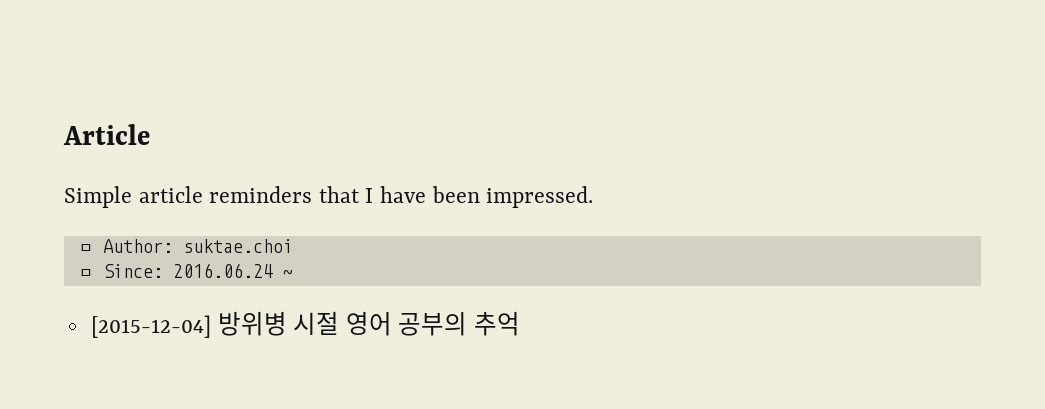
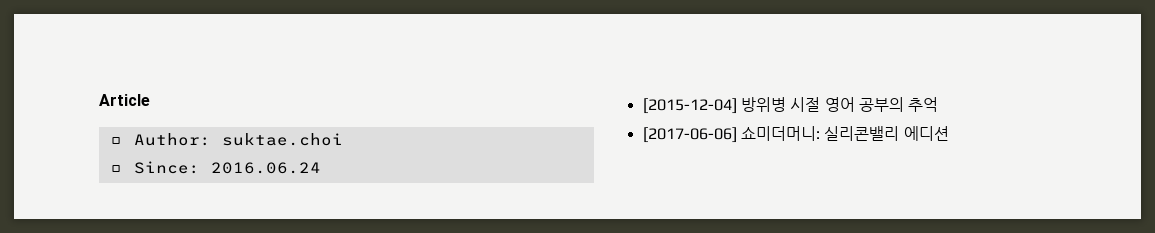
- Simple article reminders that I have been impressed.
- ㅁ Since: 2016.06.24 ~
+ ㅁ Since: 2016.06.24
+ [2017-06-06] 쇼미더머니: 실리콘밸리 에디션

